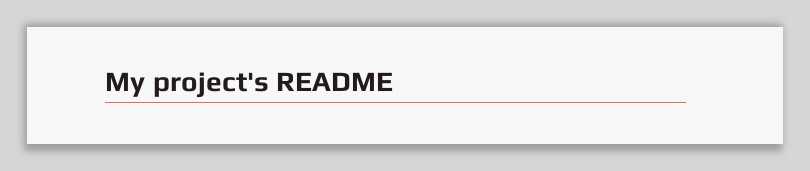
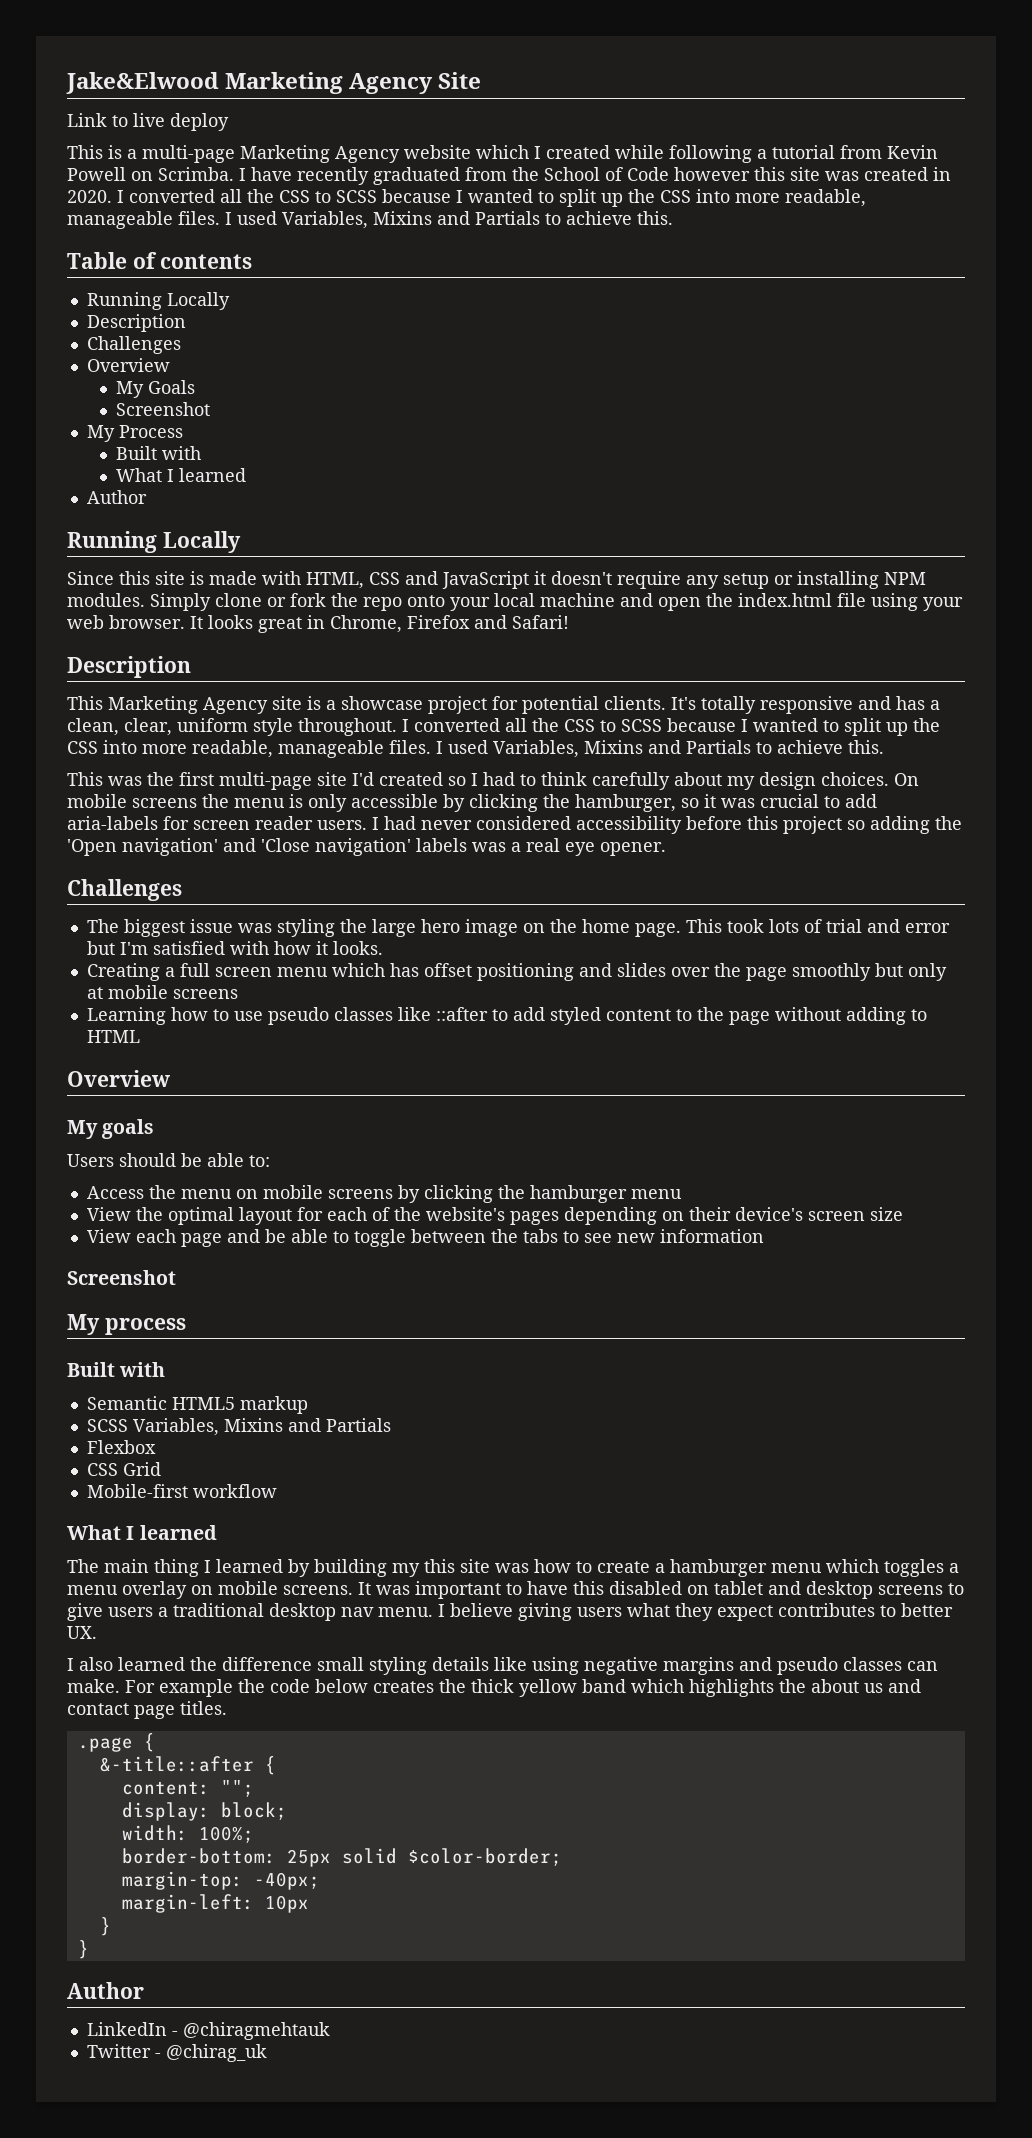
- My project's README
+ Jake&Elwood Marketing Agency Site
+ Link to live deploy
+ This is a multi-page Marketing Agency website which I created while following a tutorial from Kevin Powell on Scrimba. I have recently graduated from the School of Code however this site was created in 2020. I converted all the CSS to SCSS because I wanted to split up the CSS into more readable, manageable files. I used Variables, Mixins and Partials to achieve this.
+ Table of contents
+ Running Locally
+ Description
+ Challenges
+ Overview
+ My Goals
+ Screenshot
+ My Process
+ Built with
+ What I learned
+ Author
+ Running Locally
+ Since this site is made with HTML, CSS and JavaScript it doesn't require any setup or installing NPM modules. Simply clone or fork the repo onto your local machine and open the index.html file using your web browser. It looks great in Chrome, Firefox and Safari!
+ Description
+ This Marketing Agency site is a showcase project for potential clients. It's totally responsive and has a clean, clear, uniform style throughout. I converted all the CSS to SCSS because I wanted to split up the CSS into more readable, manageable files. I used Variables, Mixins and Partials to achieve this.
+ This was the first multi-page site I'd created so I had to think carefully about my design choices. On mobile screens the menu is only accessible by clicking the hamburger, so it was crucial to add aria-labels for screen reader users. I had never considered accessibility before this project so adding the 'Open navigation' and 'Close navigation' labels was a real eye opener.
+ Challenges
+ The biggest issue was styling the large hero image on the home page. This took lots of trial and error but I'm satisfied with how it looks.
+ Creating a full screen menu which has offset positioning and slides over the page smoothly but only at mobile screens
+ Learning how to use pseudo classes like ::after to add styled content to the page without adding to HTML
+ Overview
+ My goals
+ Users should be able to:
+ Access the menu on mobile screens by clicking the hamburger menu
+ View the optimal layout for each of the website's pages depending on their device's screen size
+ View each page and be able to toggle between the tabs to see new information
+ Screenshot
+ My process
+ Built with
+ Semantic HTML5 markup
+ SCSS Variables, Mixins and Partials
+ Flexbox
+ CSS Grid
+ Mobile-first workflow
+ What I learned
+ The main thing I learned by building my this site was how to create a hamburger menu which toggles a menu overlay on mobile screens. It was important to have this disabled on tablet and desktop screens to give users a traditional desktop nav menu. I believe giving users what they expect contributes to better UX.
+ I also learned the difference small styling details like using negative margins and pseudo classes can make. For example the code below creates the thick yellow band which highlights the about us and contact page titles.
+ .page {
+ &-title::after {
+ content: "";
+ display: block;
+ width: 100%;
+ border-bottom: 25px solid $color-border;
+ margin-top: -40px;
+ margin-left: 10px
+ }
+ }
+ Author
+ LinkedIn - @chiragmehtauk
+ Twitter - @chirag_uk

